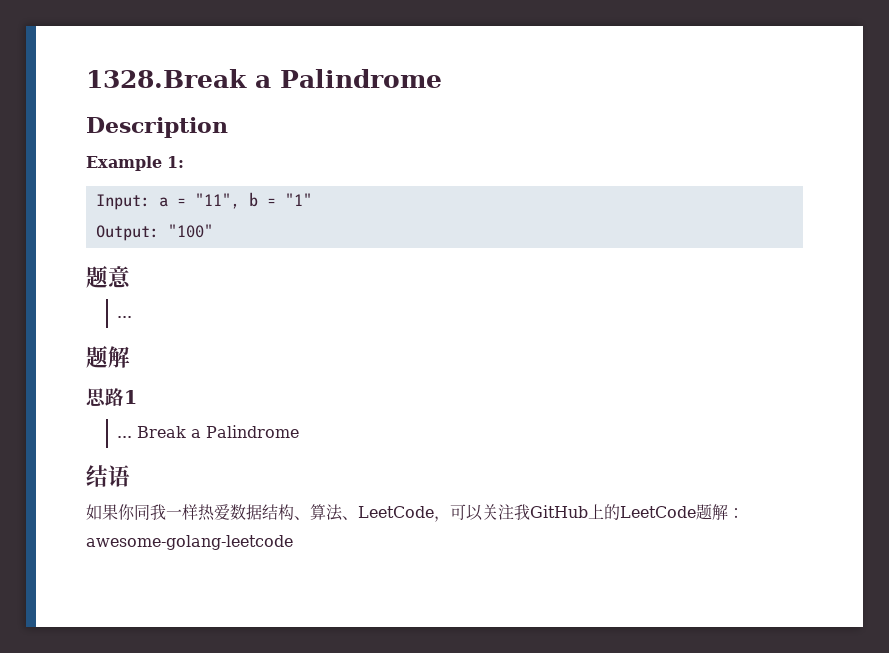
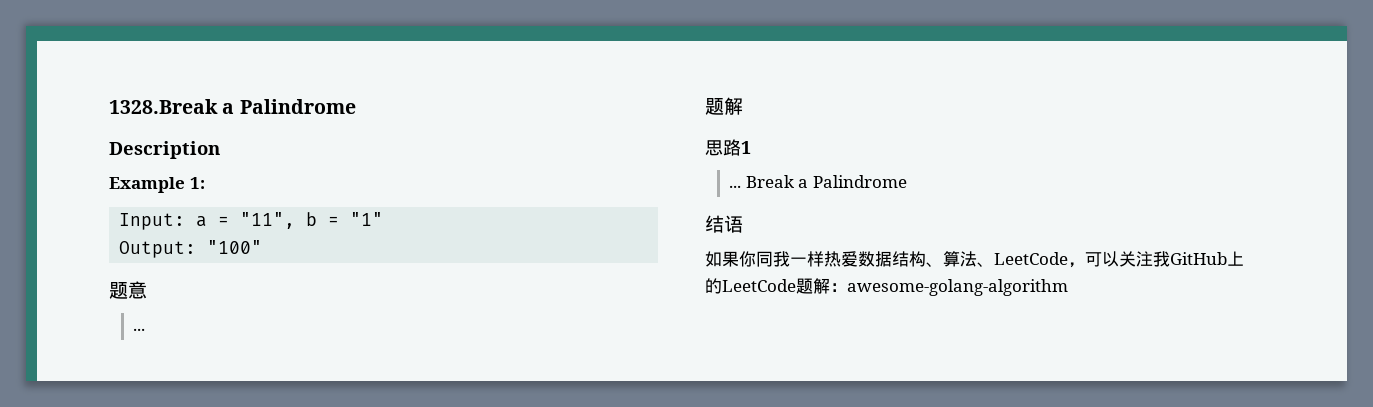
- 如果你同我一样热爱数据结构、算法、LeetCode，可以关注我GitHub上的LeetCode题解：awesome-golang-leetcode
+ 如果你同我一样热爱数据结构、算法、LeetCode，可以关注我GitHub上的LeetCode题解：awesome-golang-algorithm

